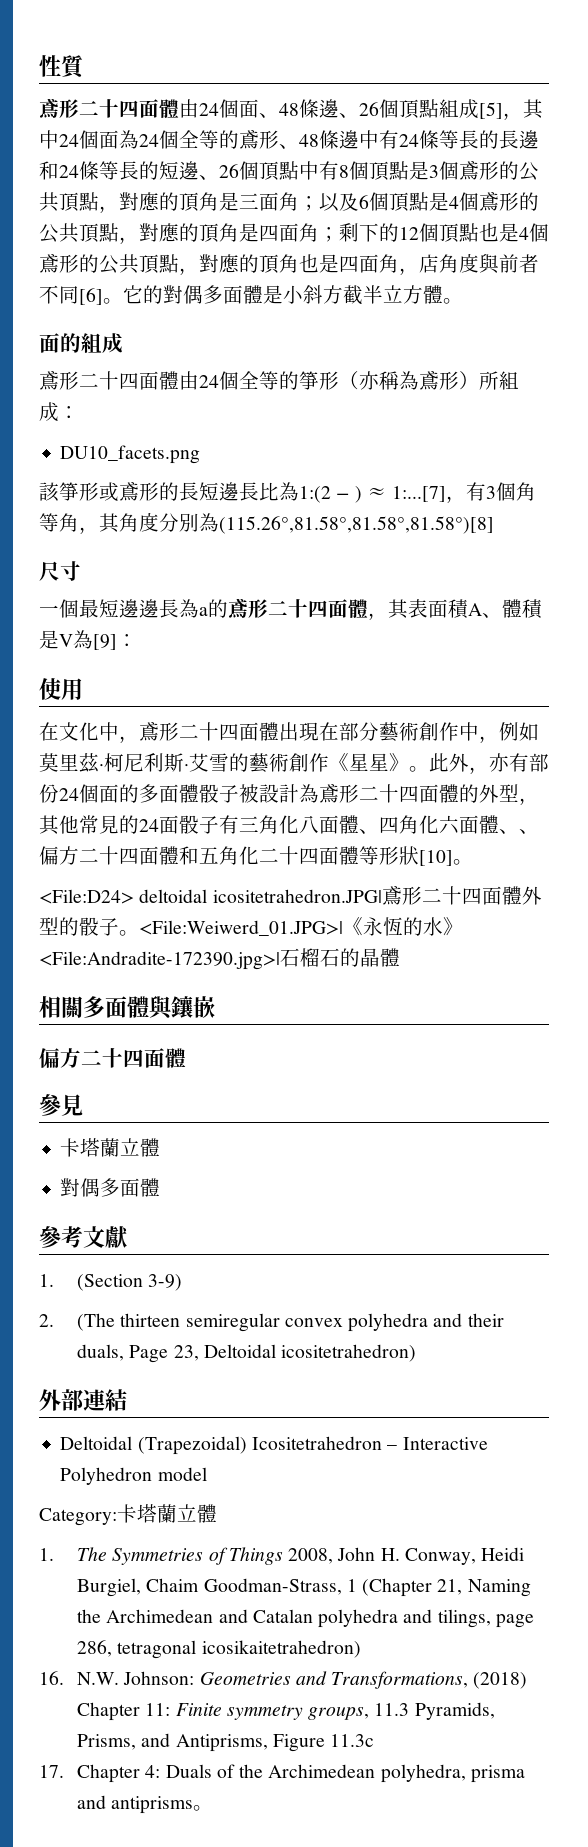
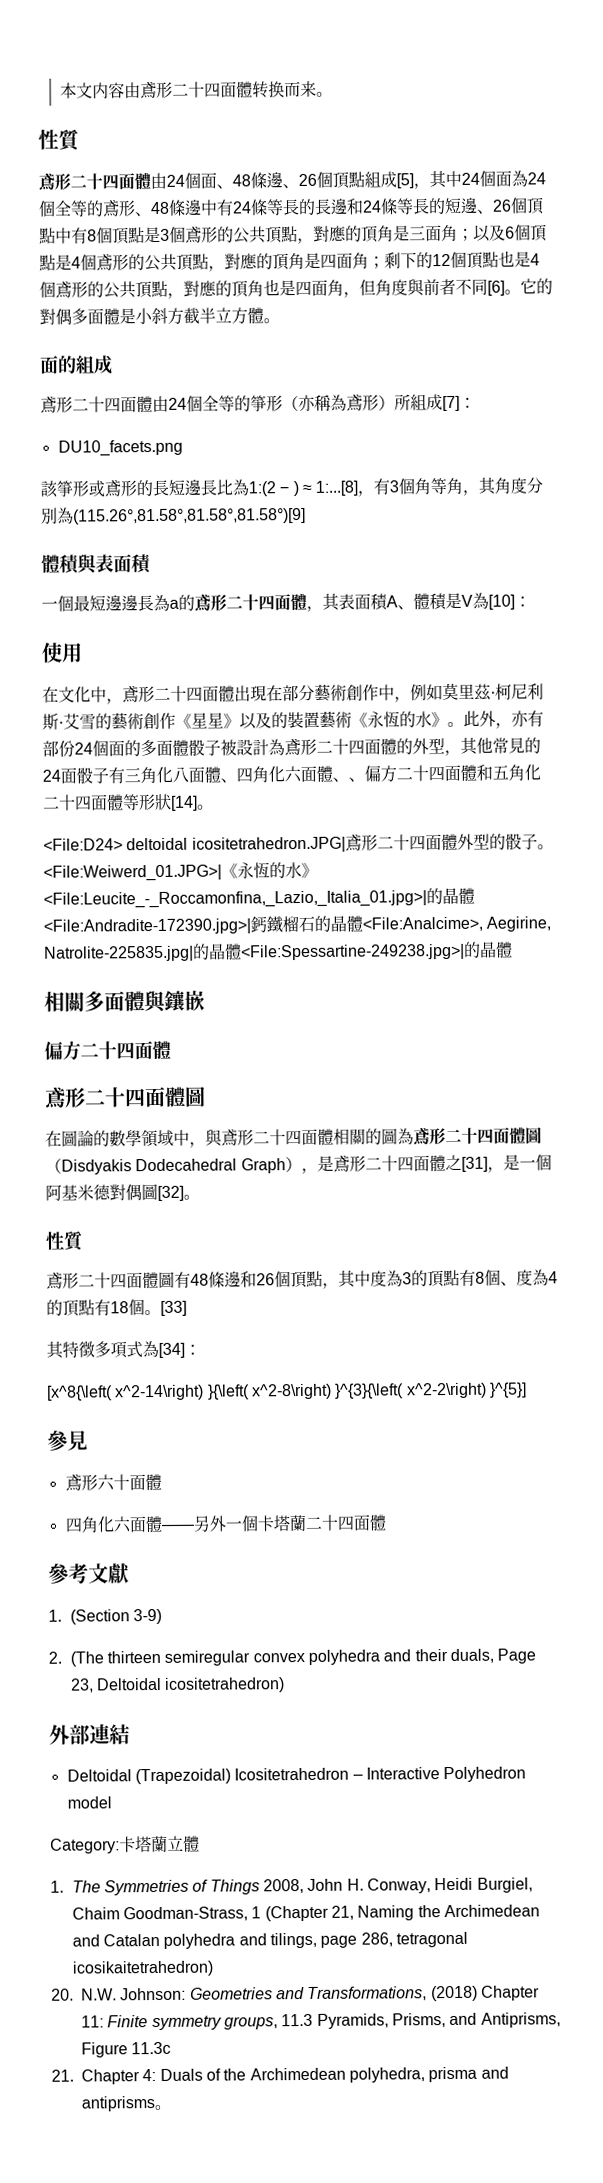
+ 本文内容由鳶形二十四面體转换而来。
- 剩下的12個頂點也是4個鳶形的公共頂點，對應的頂角也是四面角，店角度與前者不同[6]。
+ 剩下的12個頂點也是4個鳶形的公共頂點，對應的頂角也是四面角，但角度與前者不同[6]。
- 鳶形二十四面體由24個全等的箏形（亦稱為鳶形）所組成：
+ 鳶形二十四面體由24個全等的箏形（亦稱為鳶形）所組成[7]：
- 該箏形或鳶形的長短邊長比為1:(2 − ) ≈ 1:...[7]，有3個角等角，其角度分別為(115.26°,81.58°,81.58°,81.58°)[8]
- 尺寸
+ 該箏形或鳶形的長短邊長比為1:(2 − ) ≈ 1:...[8]，有3個角等角，其角度分別為(115.26°,81.58°,81.58°,81.58°)[9]
+ 體積與表面積
- 一個最短邊邊長為a的鳶形二十四面體，其表面積A、體積是V為[9]：
+ 一個最短邊邊長為a的鳶形二十四面體，其表面積A、體積是V為[10]：
- 在文化中，鳶形二十四面體出現在部分藝術創作中，例如莫里茲·柯尼利斯·艾雪的藝術創作《星星》。
+ 在文化中，鳶形二十四面體出現在部分藝術創作中，例如莫里茲·柯尼利斯·艾雪的藝術創作《星星》以及的裝置藝術《永恆的水》。
- 此外，亦有部份24個面的多面體骰子被設計為鳶形二十四面體的外型，其他常見的24面骰子有三角化八面體、四角化六面體、、偏方二十四面體和五角化二十四面體等形狀[10]。
+ 此外，亦有部份24個面的多面體骰子被設計為鳶形二十四面體的外型，其他常見的24面骰子有三角化八面體、四角化六面體、、偏方二十四面體和五角化二十四面體等形狀[14]。
- <File:Weiwerd_01.JPG>|《永恆的水》<File:Andradite-172390.jpg>|石榴石的晶體
+ <File:Weiwerd_01.JPG>|《永恆的水》<File:Leucite_-_Roccamonfina,_Lazio,_Italia_01.jpg>|的晶體<File:Andradite-172390.jpg>|鈣鐵榴石的晶體<File:Analcime>, Aegirine, Natrolite-225835.jpg|的晶體<File:Spessartine-249238.jpg>|的晶體
  相關多面體與鑲嵌
  偏方二十四面體
+ 鳶形二十四面體圖
+ 在圖論的數學領域中，與鳶形二十四面體相關的圖為鳶形二十四面體圖（Disdyakis Dodecahedral Graph），是鳶形二十四面體之[31]，是一個阿基米德對偶圖[32]。
+ 性質
+ 鳶形二十四面體圖有48條邊和26個頂點，其中度為3的頂點有8個、度為4的頂點有18個。[33]
+ 其特徵多項式為[34]：
+ [x^8{\left( x^2-14\right) }{\left( x^2-8\right) }^{3}{\left( x^2-2\right) }^{5}]
  參見
- 卡塔蘭立體
- 對偶多面體
+ 鳶形六十面體
+ 四角化六面體——另外一個卡塔蘭二十四面體
- 16. N.W. Johnson: Geometries and Transformations, (2018) Chapter 11: Finite symmetry groups, 11.3 Pyramids, Prisms, and Antiprisms, Figure 11.3c
+ 20. N.W. Johnson: Geometries and Transformations, (2018) Chapter 11: Finite symmetry groups, 11.3 Pyramids, Prisms, and Antiprisms, Figure 11.3c
- 17. Chapter 4: Duals of the Archimedean polyhedra, prisma and antiprisms。
+ 21. Chapter 4: Duals of the Archimedean polyhedra, prisma and antiprisms。

